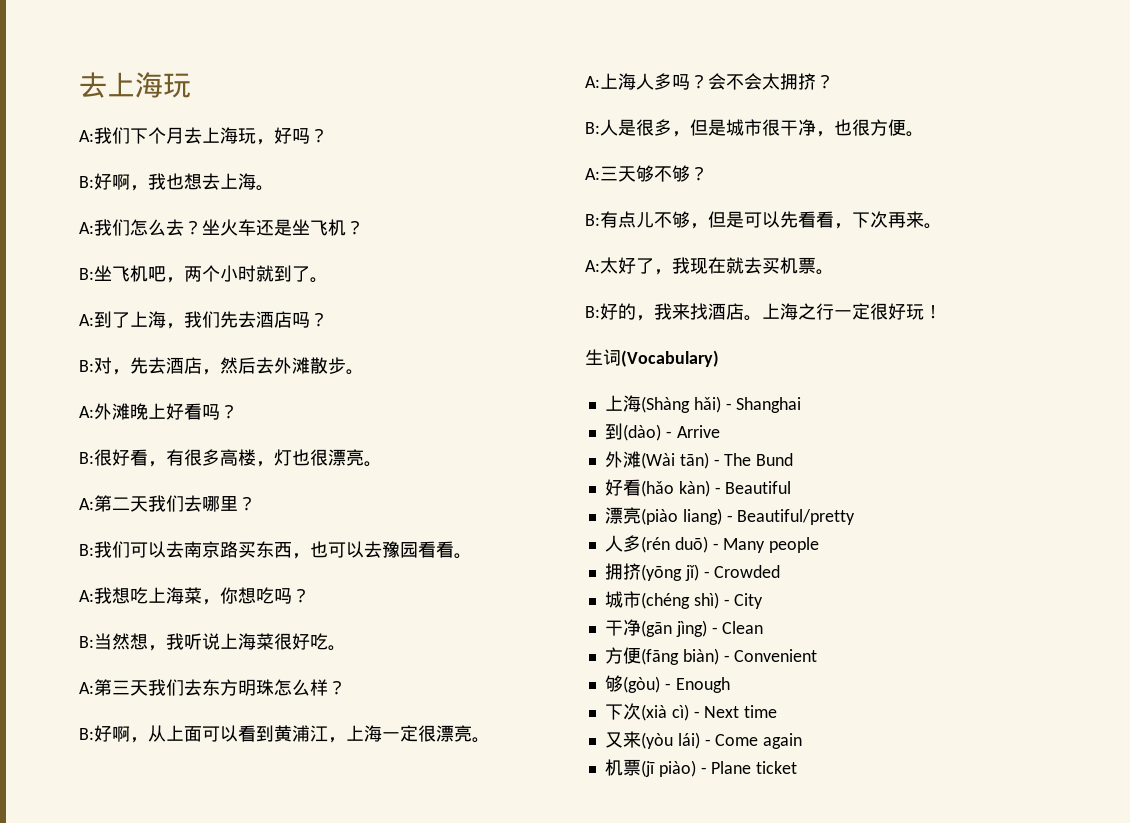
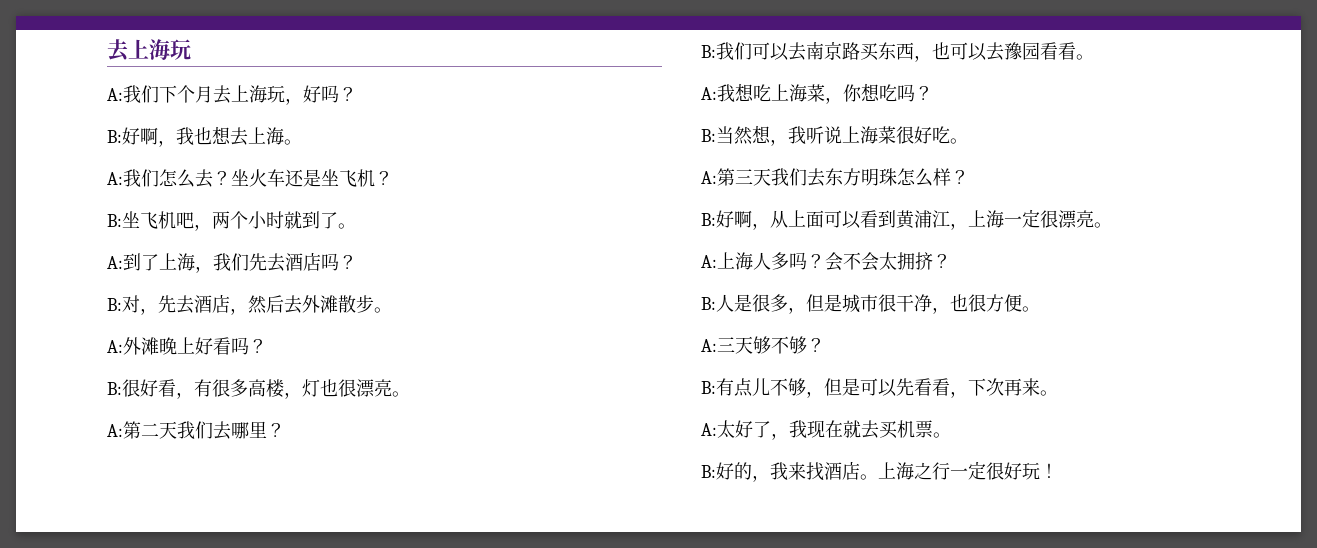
- 生词(Vocabulary)
- 上海(Shàng hǎi) - Shanghai
- 到(dào) - Arrive
- 外滩(Wài tān) - The Bund
- 好看(hǎo kàn) - Beautiful
- 漂亮(piào liang) - Beautiful/pretty
- 人多(rén duō) - Many people
- 拥挤(yōng jǐ) - Crowded
- 城市(chéng shì) - City
- 干净(gān jìng) - Clean
- 方便(fāng biàn) - Convenient
- 够(gòu) - Enough
- 下次(xià cì) - Next time
- 又来(yòu lái) - Come again
- 机票(jī piào) - Plane ticket

